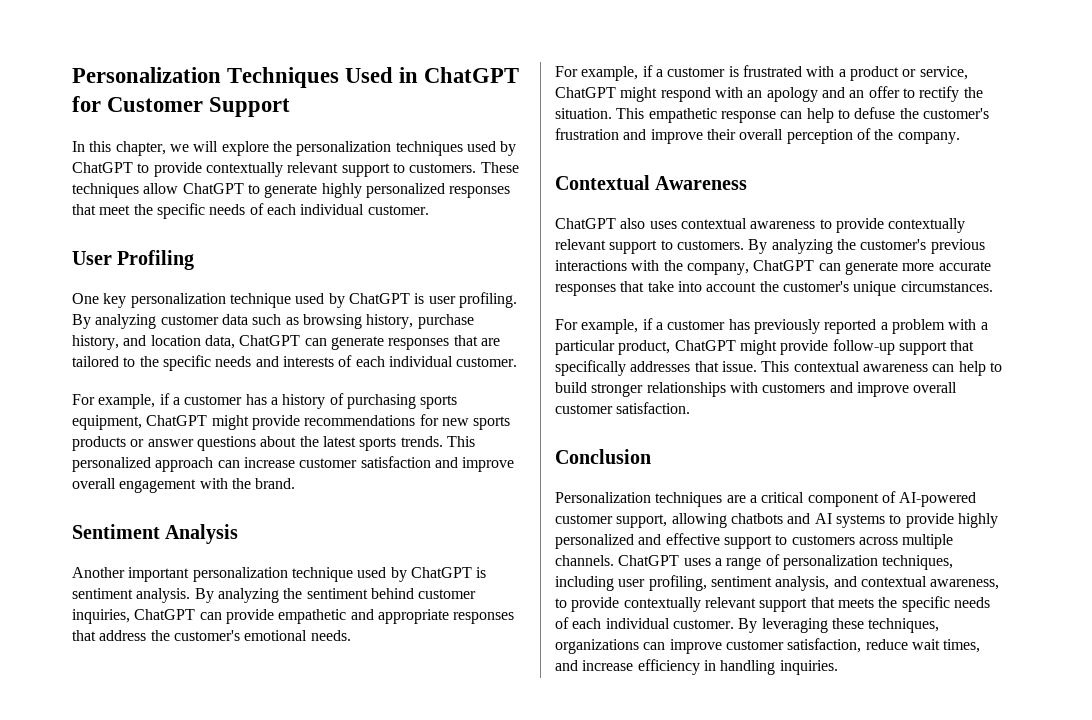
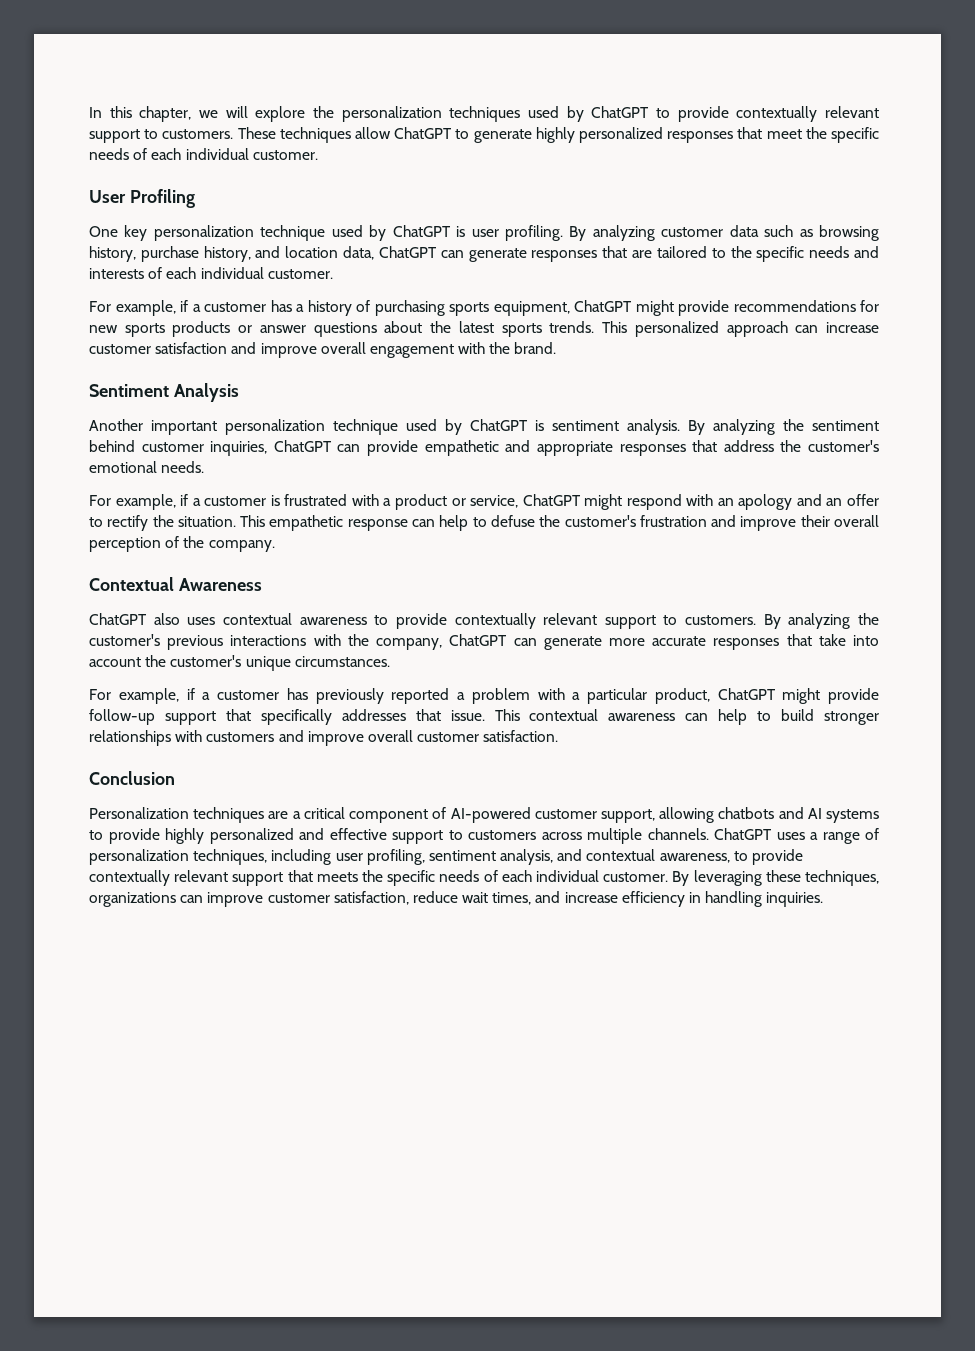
- Personalization Techniques Used in ChatGPT for Customer Support

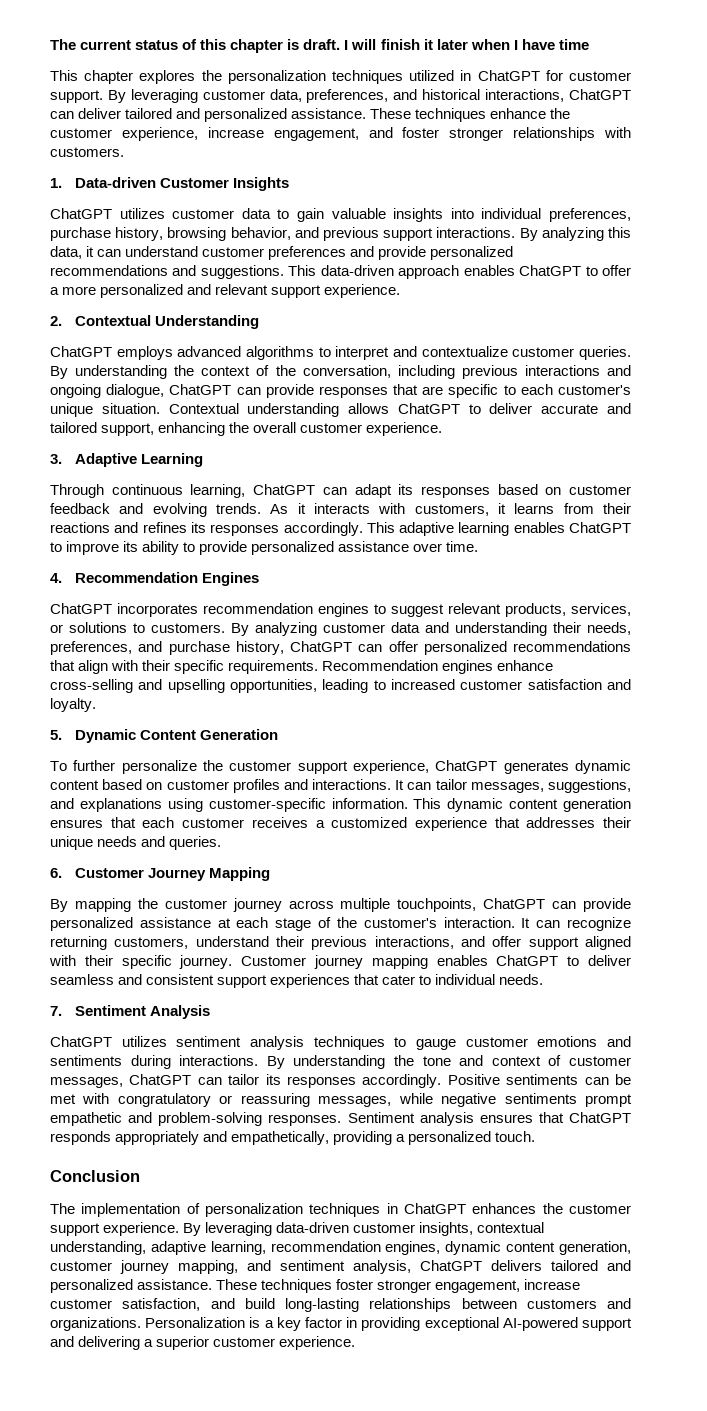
- In this chapter, we will explore the personalization techniques used by ChatGPT to provide contextually relevant support to customers. These techniques allow ChatGPT to generate highly personalized responses that meet the specific needs of each individual customer.
- User Profiling
- One key personalization technique used by ChatGPT is user profiling. By analyzing customer data such as browsing history, purchase history, and location data, ChatGPT can generate responses that are tailored to the specific needs and interests of each individual customer.
- For example, if a customer has a history of purchasing sports equipment, ChatGPT might provide recommendations for new sports products or answer questions about the latest sports trends. This personalized approach can increase customer satisfaction and improve overall engagement with the brand.
- Sentiment Analysis
- Another important personalization technique used by ChatGPT is sentiment analysis. By analyzing the sentiment behind customer inquiries, ChatGPT can provide empathetic and appropriate responses that address the customer's emotional needs.
- For example, if a customer is frustrated with a product or service, ChatGPT might respond with an apology and an offer to rectify the situation. This empathetic response can help to defuse the customer's frustration and improve their overall perception of the company.
- Contextual Awareness
- ChatGPT also uses contextual awareness to provide contextually relevant support to customers. By analyzing the customer's previous interactions with the company, ChatGPT can generate more accurate responses that take into account the customer's unique circumstances.
- For example, if a customer has previously reported a problem with a particular product, ChatGPT might provide follow-up support that specifically addresses that issue. This contextual awareness can help to build stronger relationships with customers and improve overall customer satisfaction.
+ The current status of this chapter is draft. I will finish it later when I have time
+ This chapter explores the personalization techniques utilized in ChatGPT for customer support. By leveraging customer data, preferences, and historical interactions, ChatGPT can deliver tailored and personalized assistance. These techniques enhance the customer experience, increase engagement, and foster stronger relationships with customers.
+ 1. Data-driven Customer Insights
+ ChatGPT utilizes customer data to gain valuable insights into individual preferences, purchase history, browsing behavior, and previous support interactions. By analyzing this data, it can understand customer preferences and provide personalized recommendations and suggestions. This data-driven approach enables ChatGPT to offer a more personalized and relevant support experience.
+ 2. Contextual Understanding
+ ChatGPT employs advanced algorithms to interpret and contextualize customer queries. By understanding the context of the conversation, including previous interactions and ongoing dialogue, ChatGPT can provide responses that are specific to each customer's unique situation. Contextual understanding allows ChatGPT to deliver accurate and tailored support, enhancing the overall customer experience.
+ 3. Adaptive Learning
+ Through continuous learning, ChatGPT can adapt its responses based on customer feedback and evolving trends. As it interacts with customers, it learns from their reactions and refines its responses accordingly. This adaptive learning enables ChatGPT to improve its ability to provide personalized assistance over time.
+ 4. Recommendation Engines
+ ChatGPT incorporates recommendation engines to suggest relevant products, services, or solutions to customers. By analyzing customer data and understanding their needs, preferences, and purchase history, ChatGPT can offer personalized recommendations that align with their specific requirements. Recommendation engines enhance cross-selling and upselling opportunities, leading to increased customer satisfaction and loyalty.
+ 5. Dynamic Content Generation
+ To further personalize the customer support experience, ChatGPT generates dynamic content based on customer profiles and interactions. It can tailor messages, suggestions, and explanations using customer-specific information. This dynamic content generation ensures that each customer receives a customized experience that addresses their unique needs and queries.
+ 6. Customer Journey Mapping
+ By mapping the customer journey across multiple touchpoints, ChatGPT can provide personalized assistance at each stage of the customer's interaction. It can recognize returning customers, understand their previous interactions, and offer support aligned with their specific journey. Customer journey mapping enables ChatGPT to deliver seamless and consistent support experiences that cater to individual needs.
+ 7. Sentiment Analysis
+ ChatGPT utilizes sentiment analysis techniques to gauge customer emotions and sentiments during interactions. By understanding the tone and context of customer messages, ChatGPT can tailor its responses accordingly. Positive sentiments can be met with congratulatory or reassuring messages, while negative sentiments prompt empathetic and problem-solving responses. Sentiment analysis ensures that ChatGPT responds appropriately and empathetically, providing a personalized touch.
  Conclusion
- Personalization techniques are a critical component of AI-powered customer support, allowing chatbots and AI systems to provide highly personalized and effective support to customers across multiple channels. ChatGPT uses a range of personalization techniques, including user profiling, sentiment analysis, and contextual awareness, to provide contextually relevant support that meets the specific needs of each individual customer. By leveraging these techniques, organizations can improve customer satisfaction, reduce wait times, and increase efficiency in handling inquiries.
+ The implementation of personalization techniques in ChatGPT enhances the customer support experience. By leveraging data-driven customer insights, contextual understanding, adaptive learning, recommendation engines, dynamic content generation, customer journey mapping, and sentiment analysis, ChatGPT delivers tailored and personalized assistance. These techniques foster stronger engagement, increase customer satisfaction, and build long-lasting relationships between customers and organizations. Personalization is a key factor in providing exceptional AI-powered support and delivering a superior customer experience.

